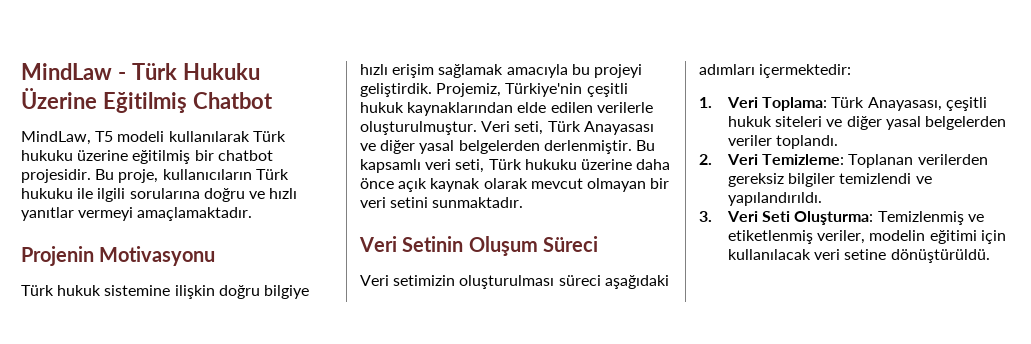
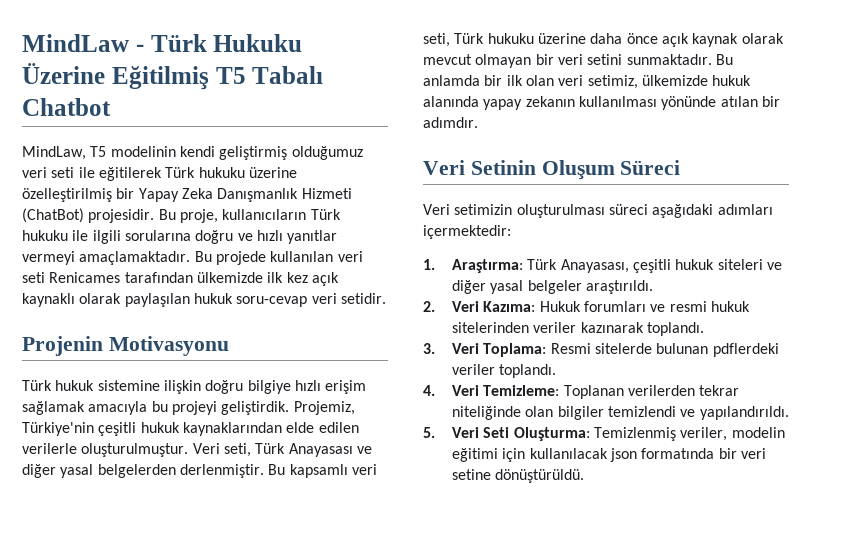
- MindLaw - Türk Hukuku Üzerine Eğitilmiş Chatbot
+ MindLaw - Türk Hukuku Üzerine Eğitilmiş T5 Tabalı Chatbot
- MindLaw, T5 modeli kullanılarak Türk hukuku üzerine eğitilmiş bir chatbot projesidir.
+ MindLaw, T5 modelinin kendi geliştirmiş olduğumuz veri seti ile eğitilerek Türk hukuku üzerine özelleştirilmiş bir Yapay Zeka Danışmanlık Hizmeti (ChatBot) projesidir.
+ Bu projede kullanılan veri seti Renicames tarafından ülkemizde ilk kez açık kaynaklı olarak paylaşılan hukuk soru-cevap veri setidir.
+ Bu anlamda bir ilk olan veri setimiz, ülkemizde hukuk alanında yapay zekanın kullanılması yönünde atılan bir adımdır.
- 1. Veri Toplama: Türk Anayasası, çeşitli hukuk siteleri ve diğer yasal belgelerden veriler toplandı.
+ 1. Araştırma: Türk Anayasası, çeşitli hukuk siteleri ve diğer yasal belgeler araştırıldı.
+ 2. Veri Kazıma: Hukuk forumları ve resmi hukuk sitelerinden veriler kazınarak toplandı.
+ 3. Veri Toplama: Resmi sitelerde bulunan pdflerdeki veriler toplandı.
- 2. Veri Temizleme: Toplanan verilerden gereksiz bilgiler temizlendi ve yapılandırıldı.
+ 4. Veri Temizleme: Toplanan verilerden tekrar niteliğinde olan bilgiler temizlendi ve yapılandırıldı.
- 3. Veri Seti Oluşturma: Temizlenmiş ve etiketlenmiş veriler, modelin eğitimi için kullanılacak veri setine dönüştürüldü.
+ 5. Veri Seti Oluşturma: Temizlenmiş veriler, modelin eğitimi için kullanılacak json formatında bir veri setine dönüştürüldü.

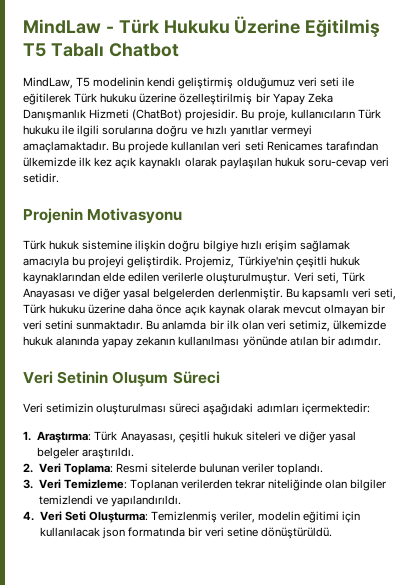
- 2. Veri Kazıma: Hukuk forumları ve resmi hukuk sitelerinden veriler kazınarak toplandı.
- 3. Veri Toplama: Resmi sitelerde bulunan pdflerdeki veriler toplandı.
+ 2. Veri Toplama: Resmi sitelerde bulunan veriler toplandı.
- 4. Veri Temizleme: Toplanan verilerden tekrar niteliğinde olan bilgiler temizlendi ve yapılandırıldı.
+ 3. Veri Temizleme: Toplanan verilerden tekrar niteliğinde olan bilgiler temizlendi ve yapılandırıldı.
- 5. Veri Seti Oluşturma: Temizlenmiş veriler, modelin eğitimi için kullanılacak json formatında bir veri setine dönüştürüldü.
+ 4. Veri Seti Oluşturma: Temizlenmiş veriler, modelin eğitimi için kullanılacak json formatında bir veri setine dönüştürüldü.

